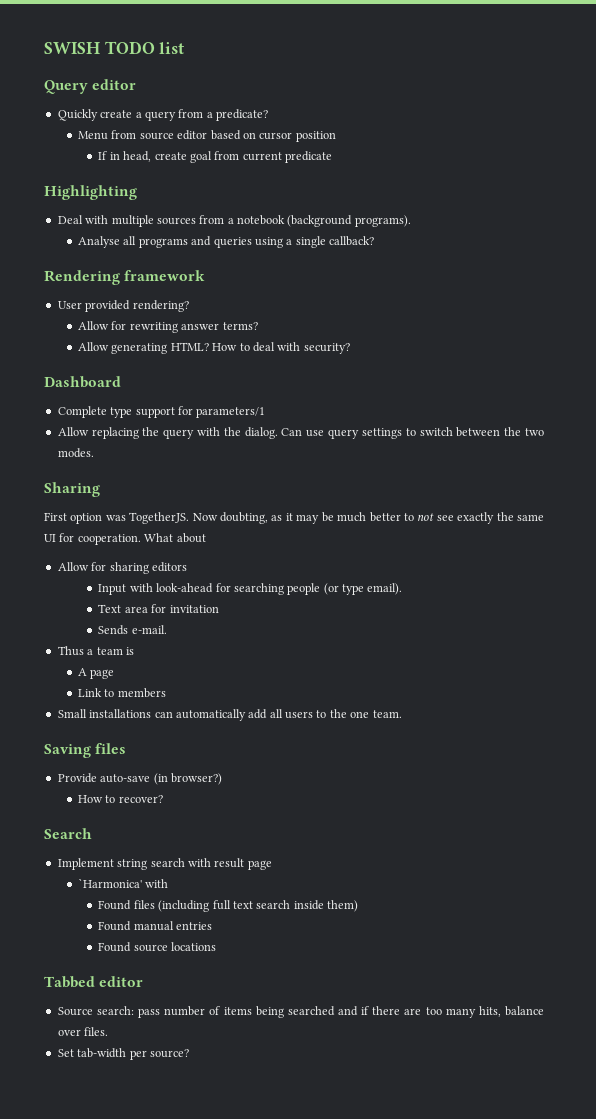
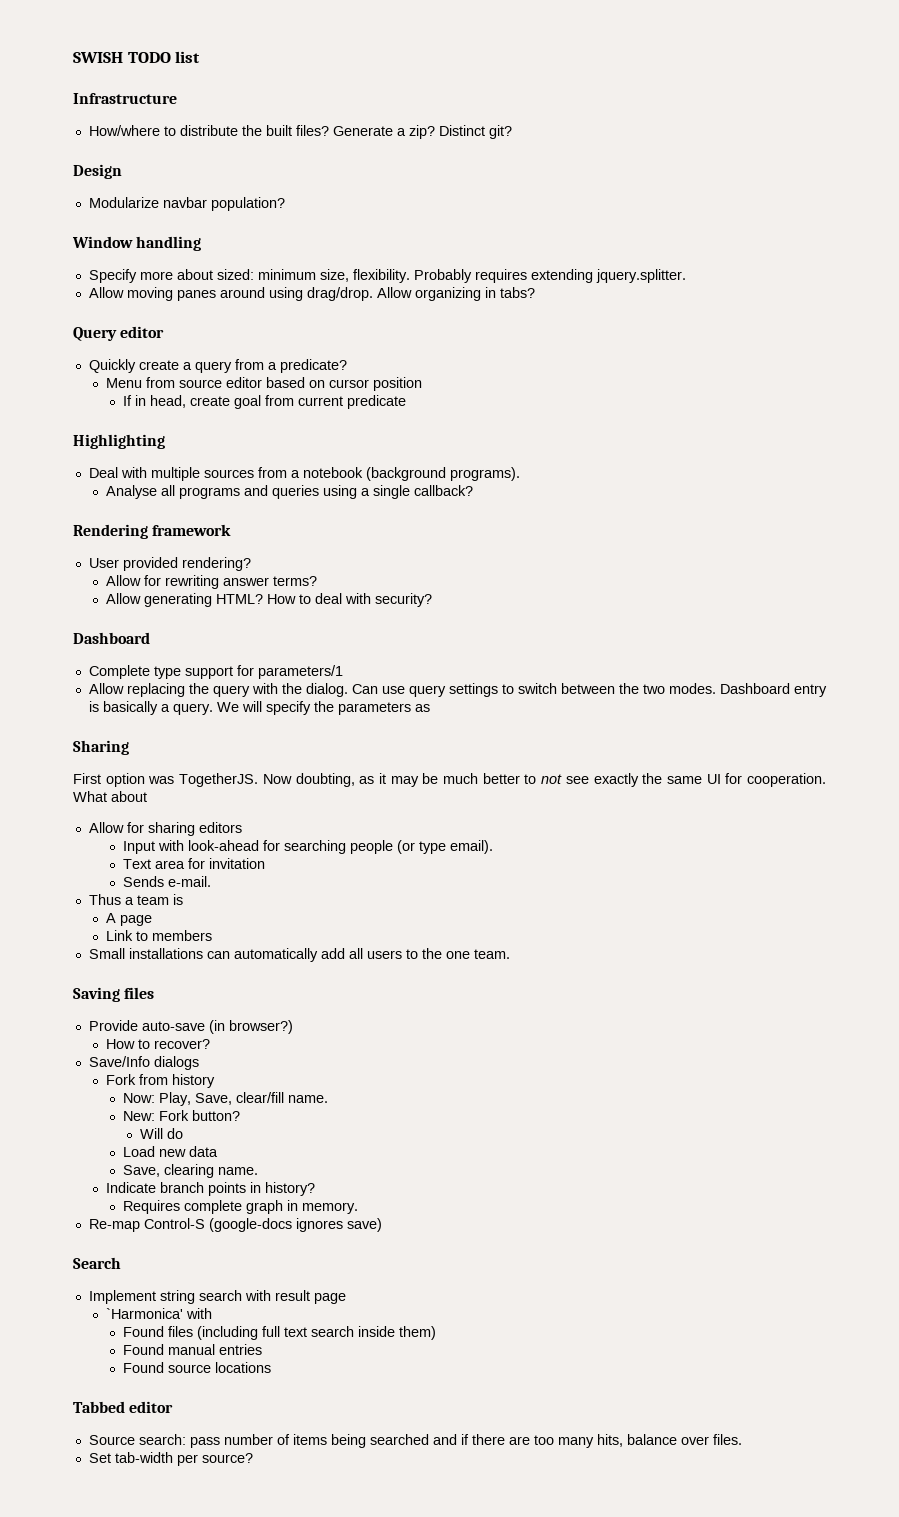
+ Infrastructure
+ How/where to distribute the built files? Generate a zip? Distinct git?
+ Design
+ Modularize navbar population?
+ Window handling
+ Specify more about sized: minimum size, flexibility. Probably requires extending jquery.splitter.
+ Allow moving panes around using drag/drop. Allow organizing in tabs?
+ Dashboard entry is basically a query. We will specify the parameters as
+ Save/Info dialogs
+ Fork from history
+ Now: Play, Save, clear/fill name.
+ New: Fork button?
+ Will do
+ Load new data
+ Save, clearing name.
+ Indicate branch points in history?
+ Requires complete graph in memory.
+ Re-map Control-S (google-docs ignores save)

